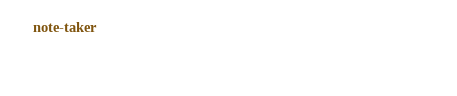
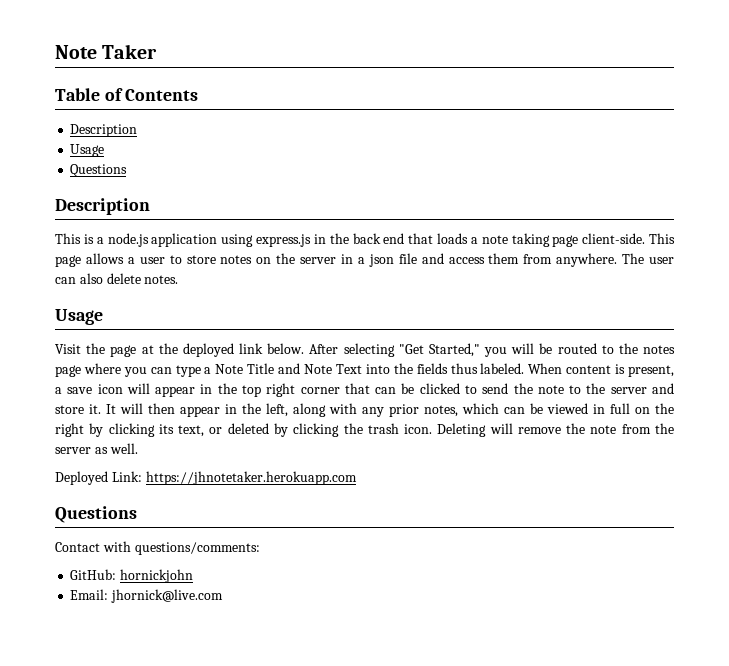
- note-taker
+ Note Taker
+ Table of Contents
+ Description
+ Usage
+ Questions
+ Description
+ This is a node.js application using express.js in the back end that loads a note taking page client-side. This page allows a user to store notes on the server in a json file and access them from anywhere. The user can also delete notes.
+ Usage
+ Visit the page at the deployed link below. After selecting "Get Started," you will be routed to the notes page where you can type a Note Title and Note Text into the fields thus labeled. When content is present, a save icon will appear in the top right corner that can be clicked to send the note to the server and store it. It will then appear in the left, along with any prior notes, which can be viewed in full on the right by clicking its text, or deleted by clicking the trash icon. Deleting will remove the note from the server as well.
+ Deployed Link: https://jhnotetaker.herokuapp.com
+ Questions
+ Contact with questions/comments:
+ GitHub: hornickjohn
+ Email: jhornick@live.com

